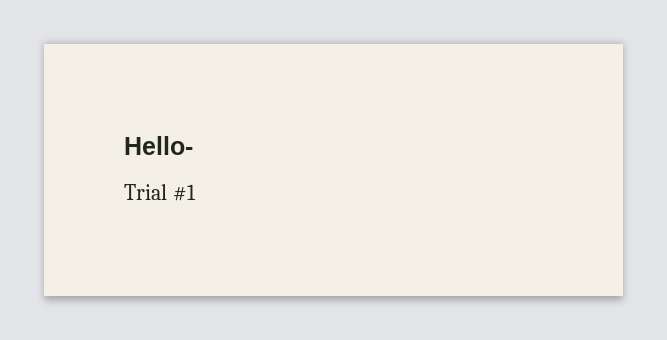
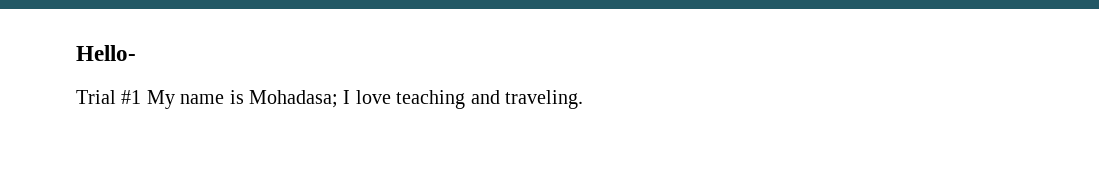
- Trial #1
+ Trial #1 My name is Mohadasa; I love teaching and traveling.

